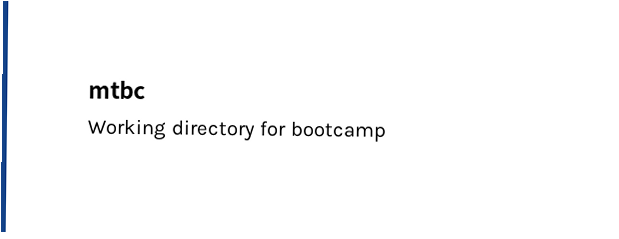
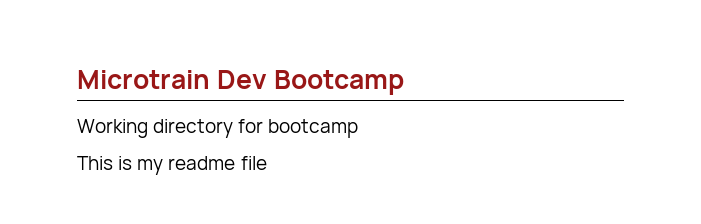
- mtbc
+ Microtrain Dev Bootcamp
+ This is my readme file

